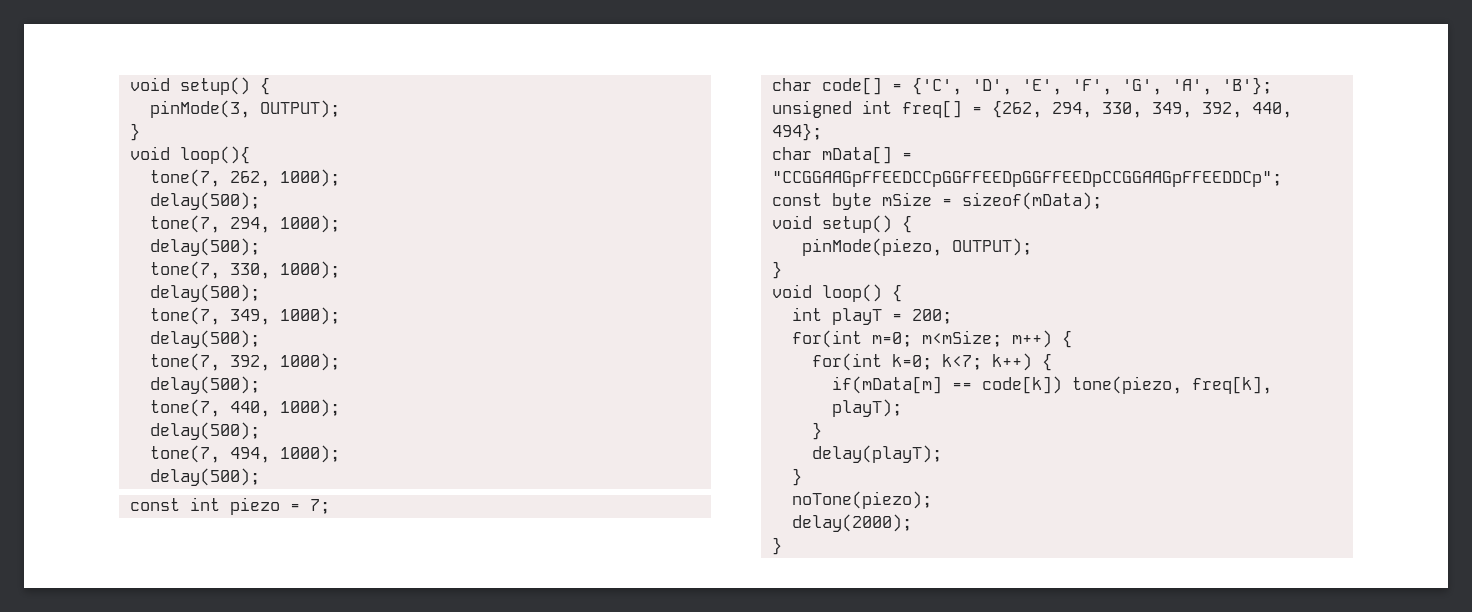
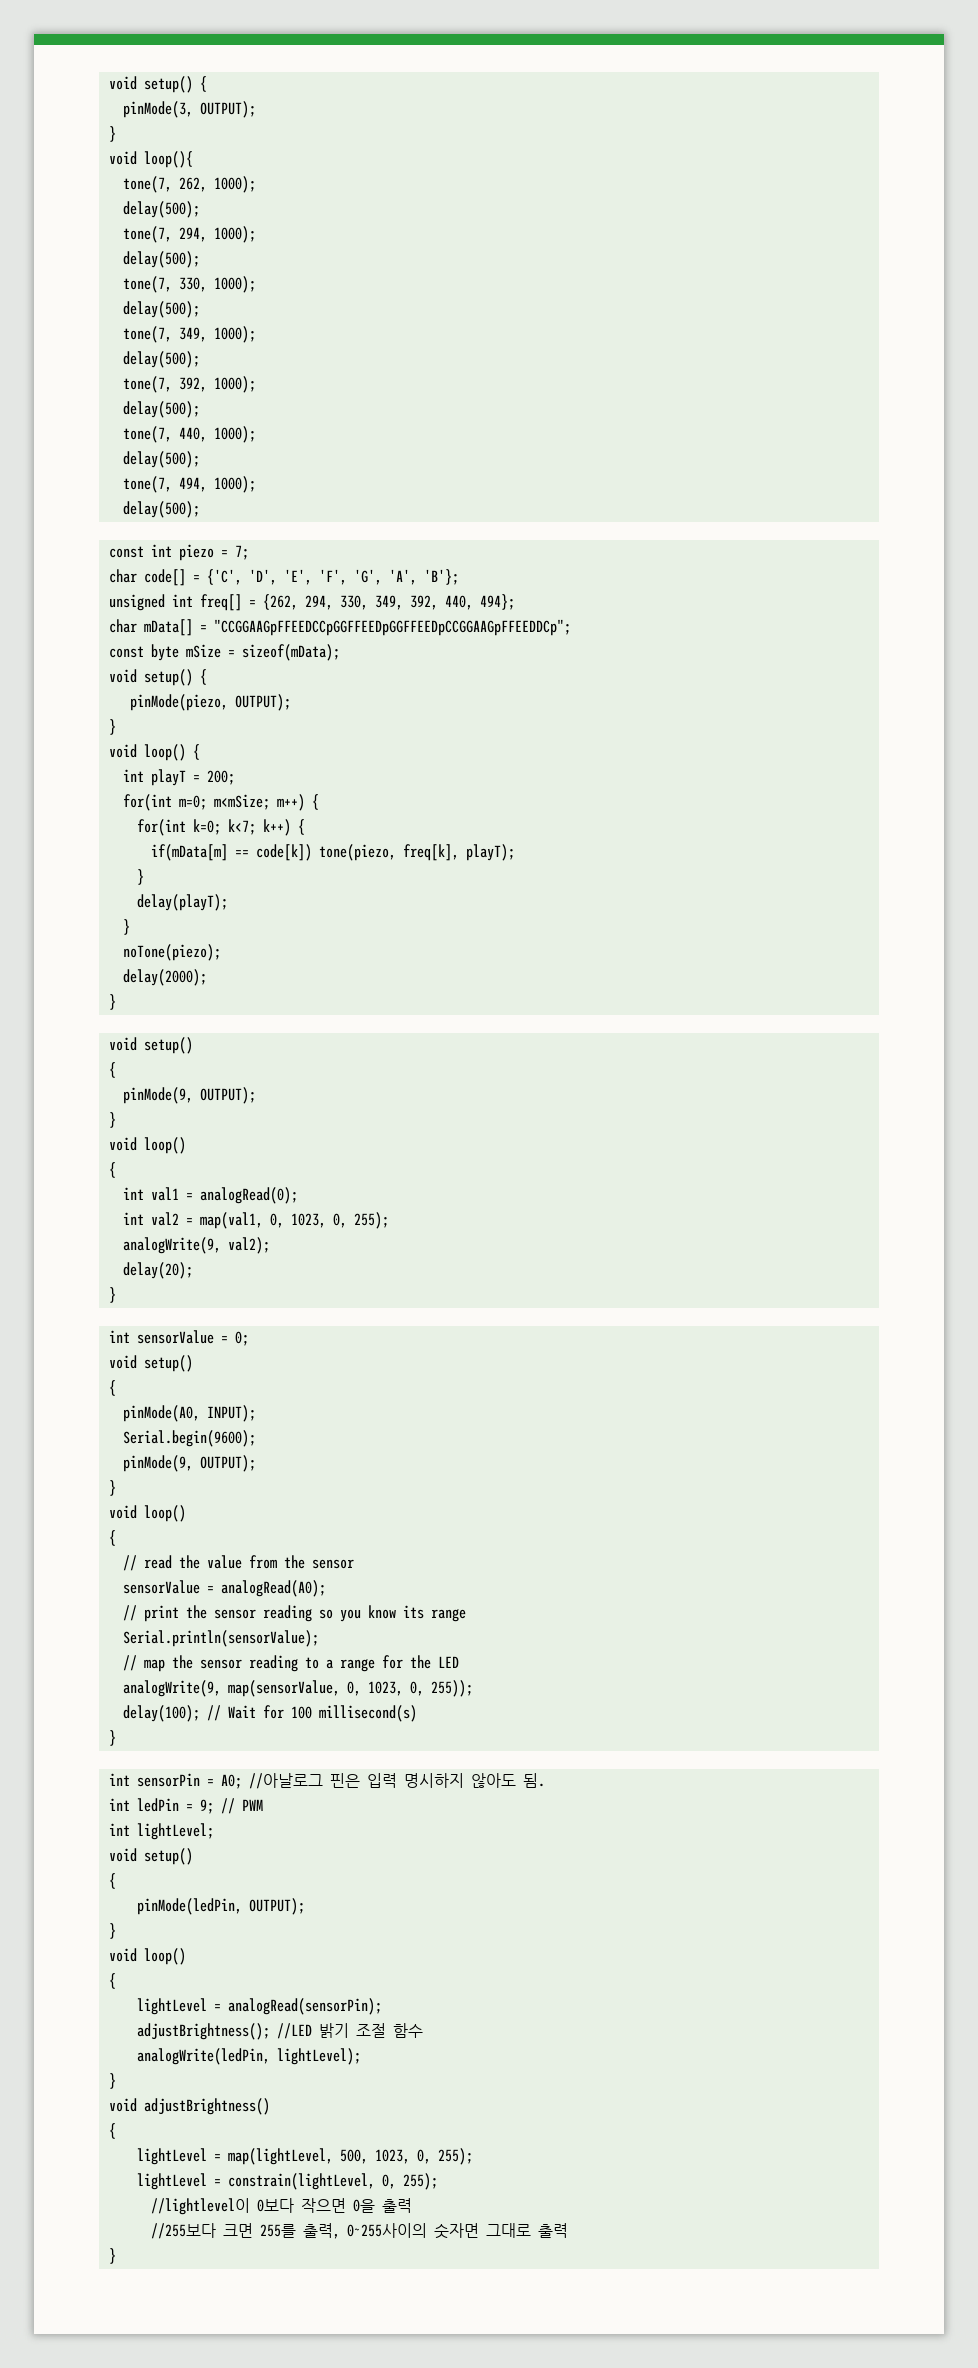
  delay(2000);
+ }
+ void setup()
+ {
+ pinMode(9, OUTPUT);
+ }
+ void loop()
+ {
+ int val1 = analogRead(0);
+ int val2 = map(val1, 0, 1023, 0, 255);
+ analogWrite(9, val2);
+ delay(20);
+ }
+ int sensorValue = 0;
+ void setup()
+ {
+ pinMode(A0, INPUT);
+ Serial.begin(9600);
+ pinMode(9, OUTPUT);
+ }
+ void loop()
+ {
+ // read the value from the sensor
+ sensorValue = analogRead(A0);
+ // print the sensor reading so you know its range
+ Serial.println(sensorValue);
+ // map the sensor reading to a range for the LED
+ analogWrite(9, map(sensorValue, 0, 1023, 0, 255));
+ delay(100); // Wait for 100 millisecond(s)
+ }
+ int sensorPin = A0; //아날로그 핀은 입력 명시하지 않아도 됨.
+ int ledPin = 9; // PWM
+ int lightLevel;
+ void setup()
+ {
+ pinMode(ledPin, OUTPUT);
+ }
+ void loop()
+ {
+ lightLevel = analogRead(sensorPin);
+ adjustBrightness(); //LED 밝기 조절 함수
+ analogWrite(ledPin, lightLevel);
+ }
+ void adjustBrightness()
+ {
+ lightLevel = map(lightLevel, 500, 1023, 0, 255);
+ lightLevel = constrain(lightLevel, 0, 255);
+ //lightlevel이 0보다 작으면 0을 출력
+ //255보다 크면 255를 출력, 0~255사이의 숫자면 그대로 출력

